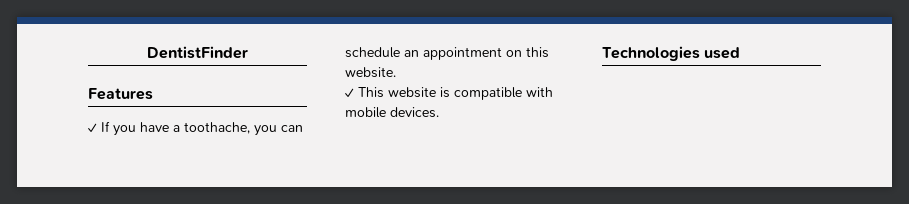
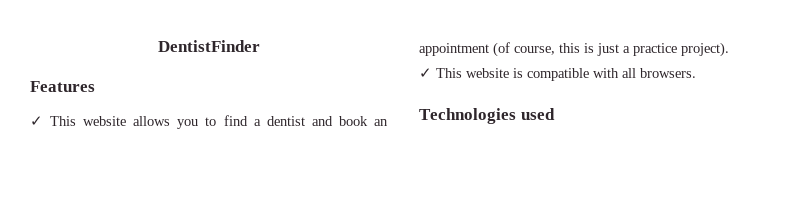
- ✓ If you have a toothache, you can schedule an appointment on this website.
+ ✓ This website allows you to find a dentist and book an appointment (of course, this is just a practice project).
- ✓ This website is compatible with mobile devices.
+ ✓ This website is compatible with all browsers.

